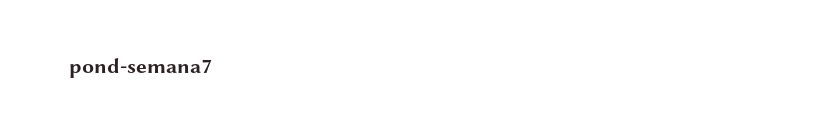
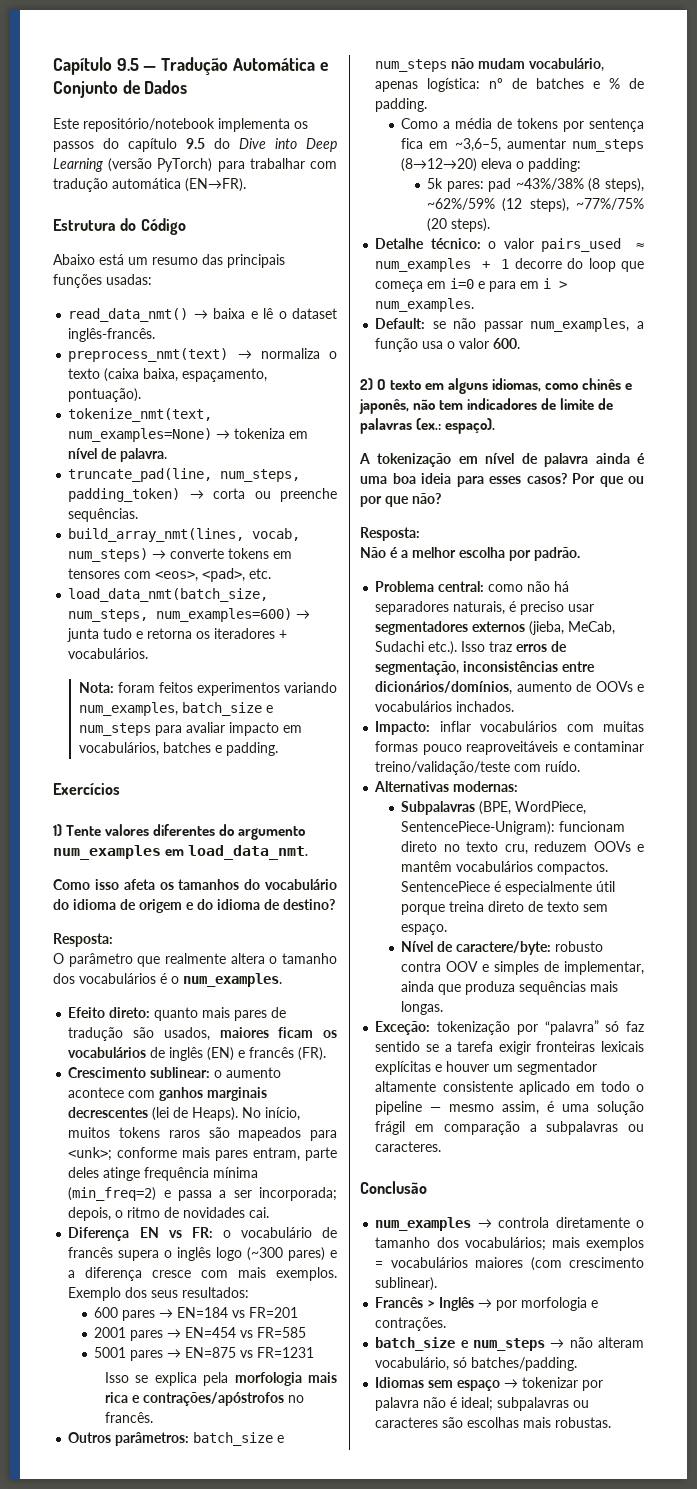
- pond-semana7
+ Capítulo 9.5 — Tradução Automática e Conjunto de Dados
+ Este repositório/notebook implementa os passos do capítulo 9.5 do Dive into Deep Learning (versão PyTorch) para trabalhar com tradução automática (EN→FR).
+ Estrutura do Código
+ Abaixo está um resumo das principais funções usadas:
+ read_data_nmt() → baixa e lê o dataset inglês-francês.
+ preprocess_nmt(text) → normaliza o texto (caixa baixa, espaçamento, pontuação).
+ tokenize_nmt(text, num_examples=None) → tokeniza em nível de palavra.
+ truncate_pad(line, num_steps, padding_token) → corta ou preenche sequências.
+ build_array_nmt(lines, vocab, num_steps) → converte tokens em tensores com <eos>, <pad>, etc.
+ load_data_nmt(batch_size, num_steps, num_examples=600) → junta tudo e retorna os iteradores + vocabulários.
+ Nota: foram feitos experimentos variando num_examples, batch_size e num_steps para avaliar impacto em vocabulários, batches e padding.
+ Exercícios
+ 1) Tente valores diferentes do argumento num_examples em load_data_nmt.
+ Como isso afeta os tamanhos do vocabulário do idioma de origem e do idioma de destino?
+ Resposta:
+ O parâmetro que realmente altera o tamanho dos vocabulários é o num_examples.
+ Efeito direto: quanto mais pares de tradução são usados, maiores ficam os vocabulários de inglês (EN) e francês (FR).
+ Crescimento sublinear: o aumento acontece com ganhos marginais decrescentes (lei de Heaps). No início, muitos tokens raros são mapeados para <unk>; conforme mais pares entram, parte deles atinge frequência mínima (min_freq=2) e passa a ser incorporada; depois, o ritmo de novidades cai.
+ Diferença EN vs FR: o vocabulário de francês supera o inglês logo (~300 pares) e a diferença cresce com mais exemplos. Exemplo dos seus resultados:
+ 600 pares → EN=184 vs FR=201
+ 2001 pares → EN=454 vs FR=585
+ 5001 pares → EN=875 vs FR=1231
+ Isso se explica pela morfologia mais rica e contrações/apóstrofos no francês.
+ Outros parâmetros: batch_size e num_steps não mudam vocabulário, apenas logística: nº de batches e % de padding.
+ Como a média de tokens por sentença fica em ~3,6–5, aumentar num_steps (8→12→20) eleva o padding:
+ 5k pares: pad ~43%/38% (8 steps), ~62%/59% (12 steps), ~77%/75% (20 steps).
+ Detalhe técnico: o valor pairs_used ≈ num_examples + 1 decorre do loop que começa em i=0 e para em i > num_examples.
+ Default: se não passar num_examples, a função usa o valor 600.
+ 2) O texto em alguns idiomas, como chinês e japonês, não tem indicadores de limite de palavras (ex.: espaço).
+ A tokenização em nível de palavra ainda é uma boa ideia para esses casos? Por que ou por que não?
+ Resposta:
+ Não é a melhor escolha por padrão.
+ Problema central: como não há separadores naturais, é preciso usar segmentadores externos (jieba, MeCab, Sudachi etc.). Isso traz erros de segmentação, inconsistências entre dicionários/domínios, aumento de OOVs e vocabulários inchados.
+ Impacto: inflar vocabulários com muitas formas pouco reaproveitáveis e contaminar treino/validação/teste com ruído.
+ Alternativas modernas:
+ Subpalavras (BPE, WordPiece, SentencePiece-Unigram): funcionam direto no texto cru, reduzem OOVs e mantêm vocabulários compactos. SentencePiece é especialmente útil porque treina direto de texto sem espaço.
+ Nível de caractere/byte: robusto contra OOV e simples de implementar, ainda que produza sequências mais longas.
+ Exceção: tokenização por “palavra” só faz sentido se a tarefa exigir fronteiras lexicais explícitas e houver um segmentador altamente consistente aplicado em todo o pipeline — mesmo assim, é uma solução frágil em comparação a subpalavras ou caracteres.
+ Conclusão
+ num_examples → controla diretamente o tamanho dos vocabulários; mais exemplos = vocabulários maiores (com crescimento sublinear).
+ Francês > Inglês → por morfologia e contrações.
+ batch_size e num_steps → não alteram vocabulário, só batches/padding.
+ Idiomas sem espaço → tokenizar por palavra não é ideal; subpalavras ou caracteres são escolhas mais robustas.

